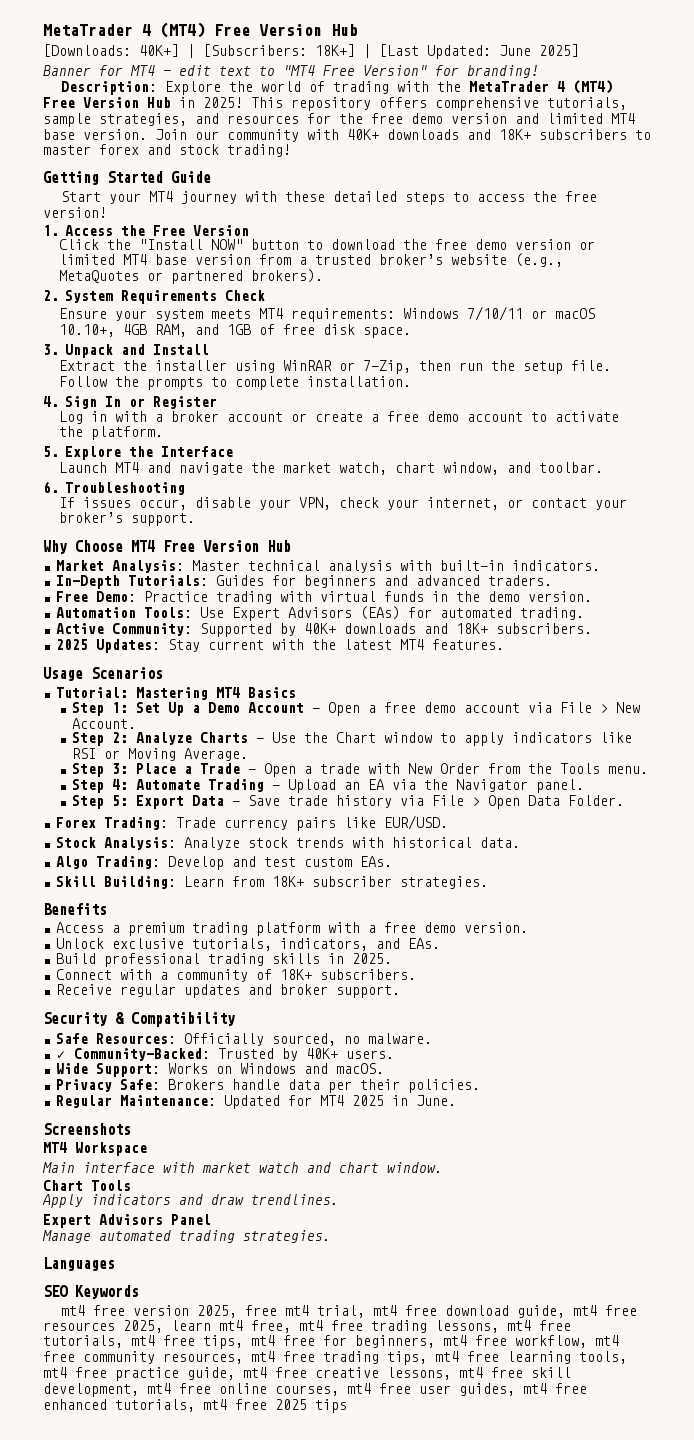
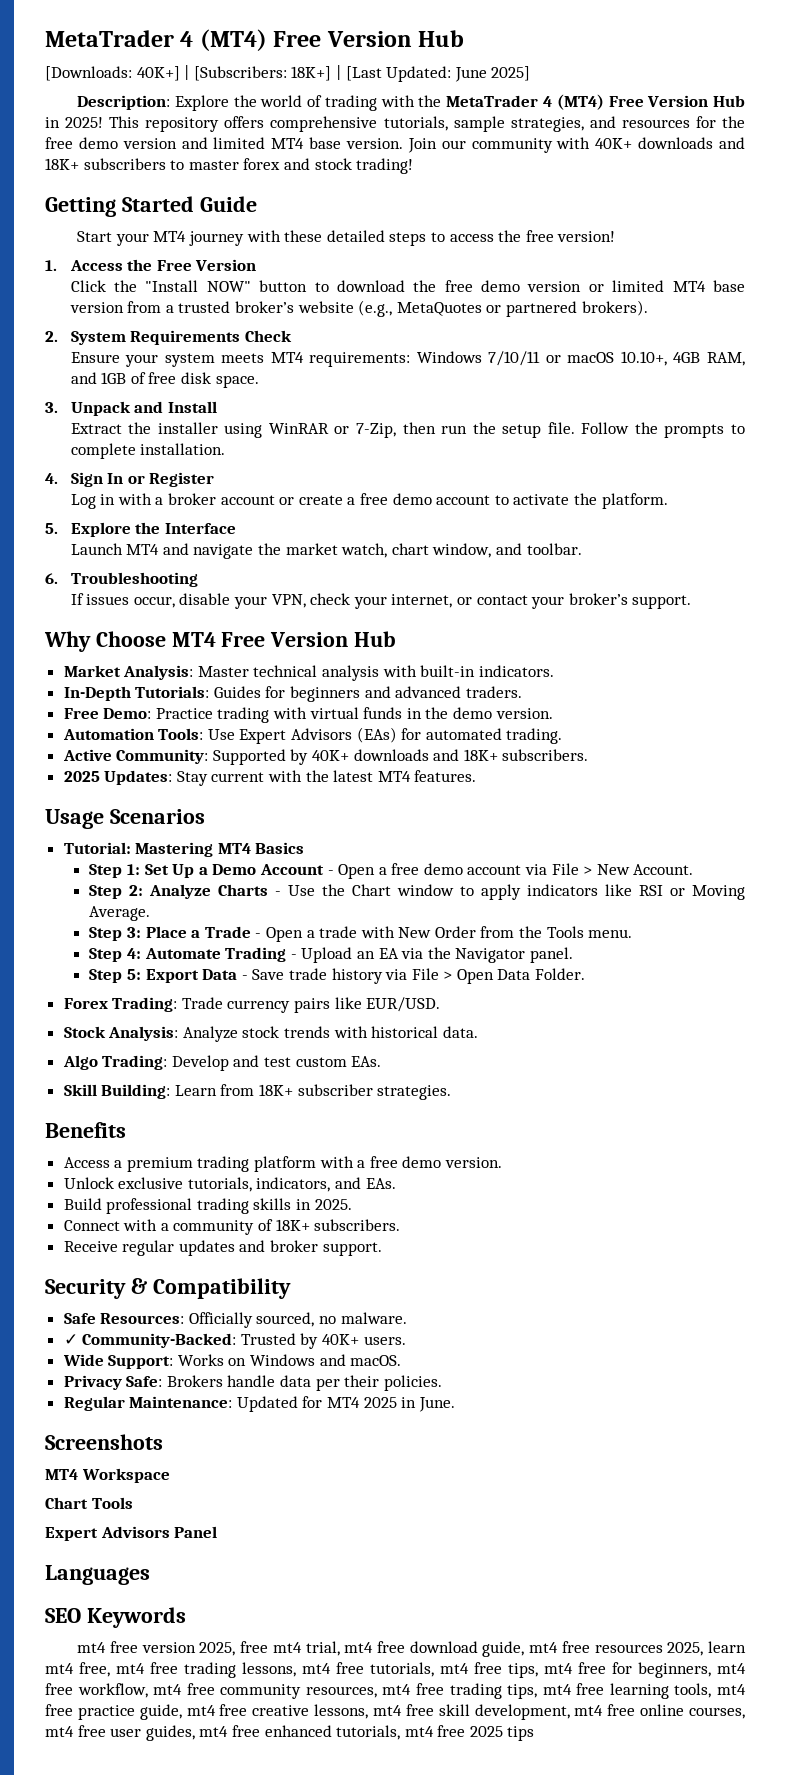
- Banner for MT4 – edit text to "MT4 Free Version" for branding!
- Main interface with market watch and chart window.
  Chart Tools
- Apply indicators and draw trendlines.
- Manage automated trading strategies.

